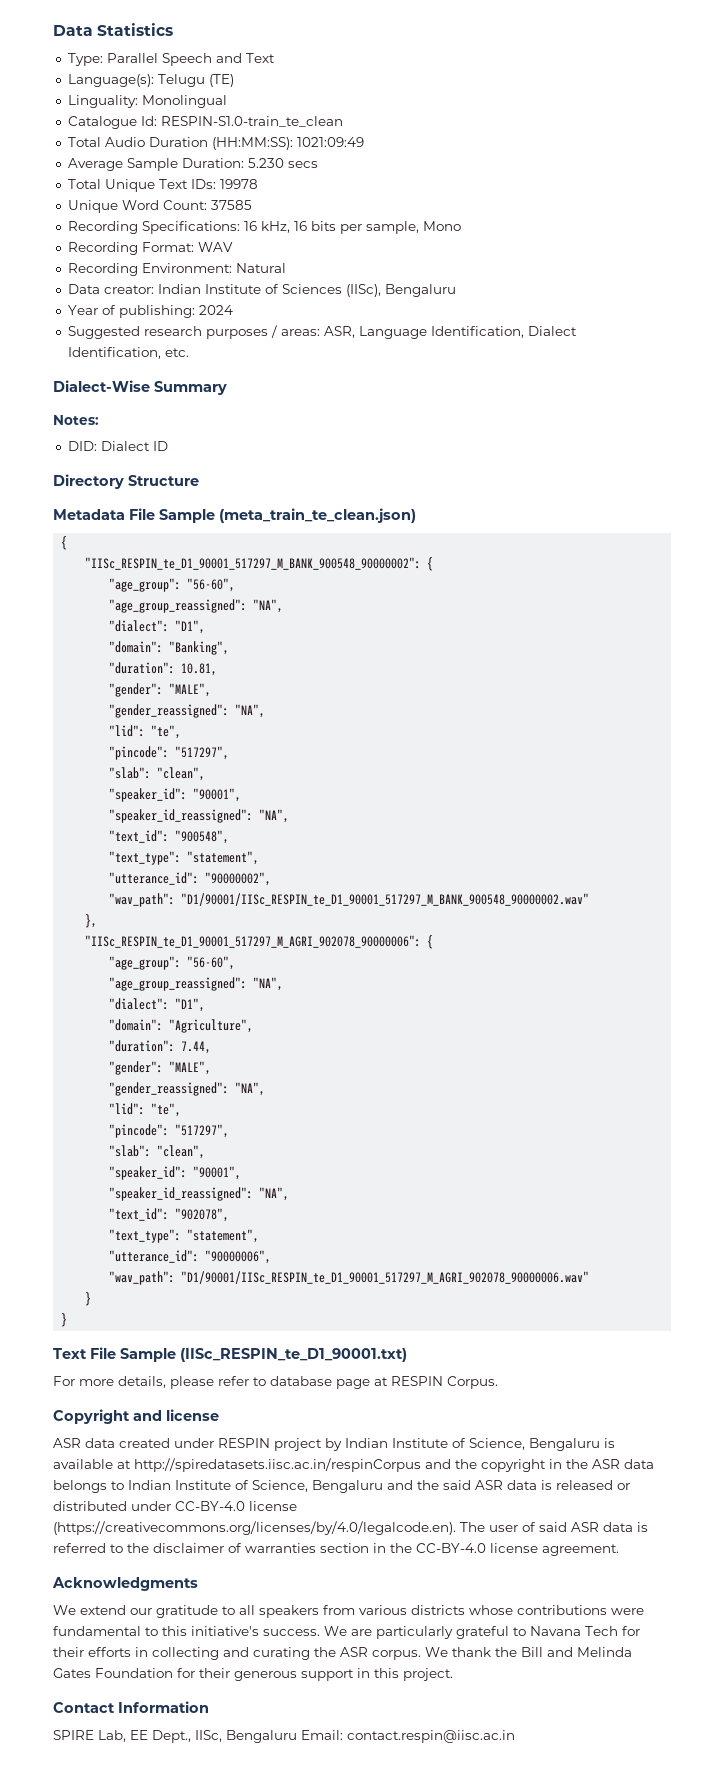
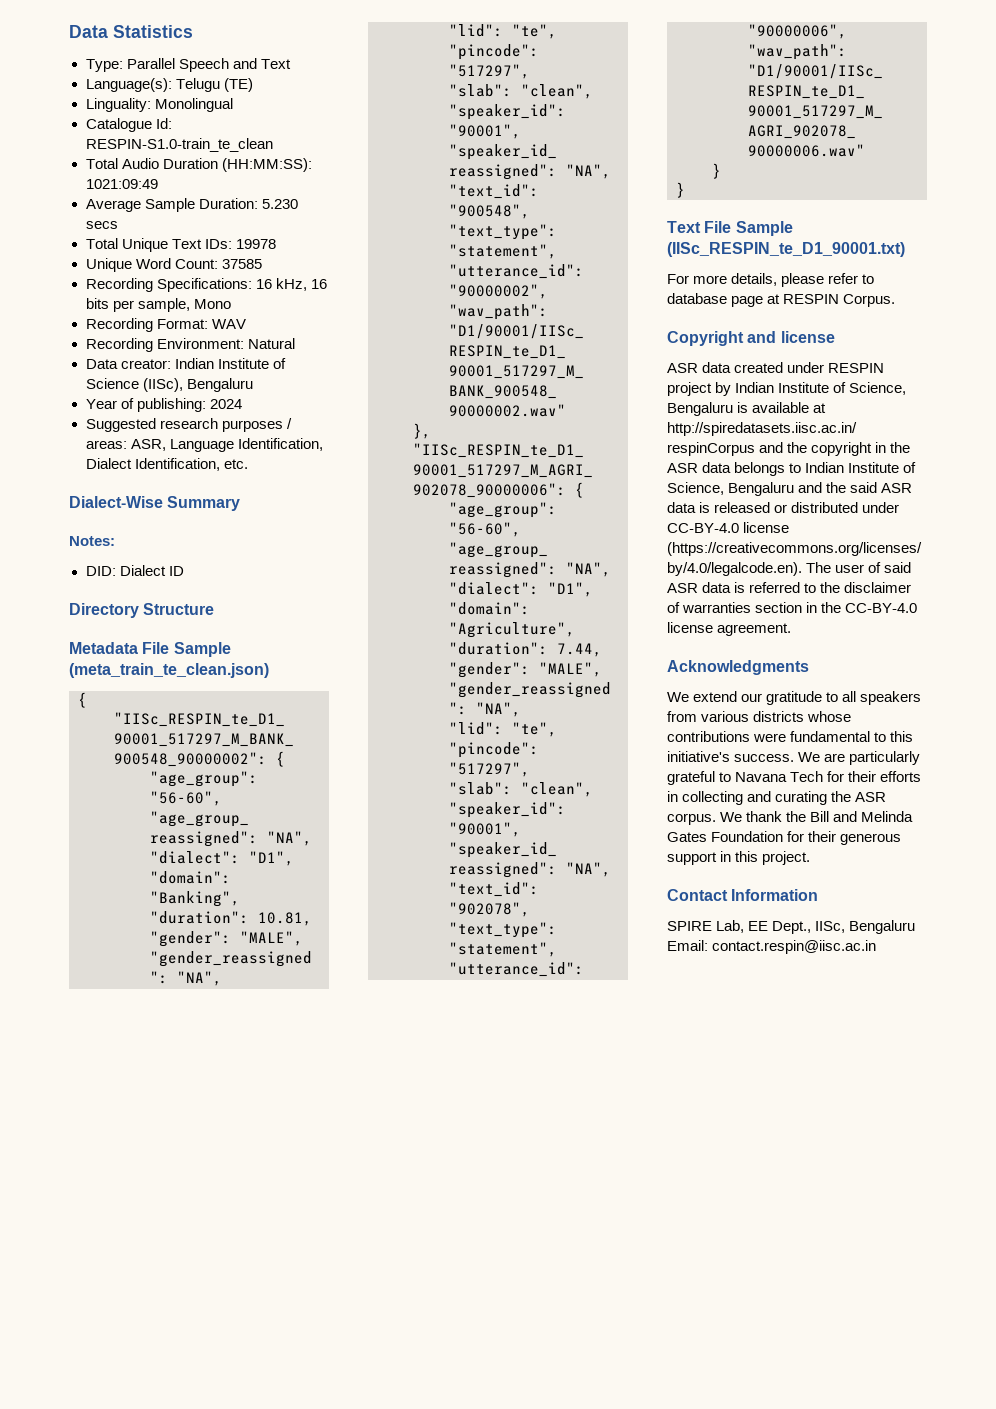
- Data creator: Indian Institute of Sciences (IISc), Bengaluru
+ Data creator: Indian Institute of Science (IISc), Bengaluru

